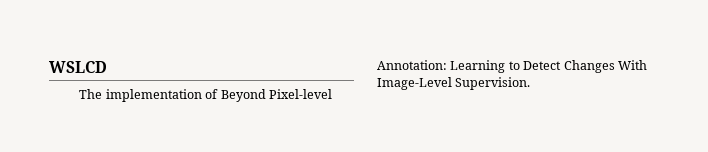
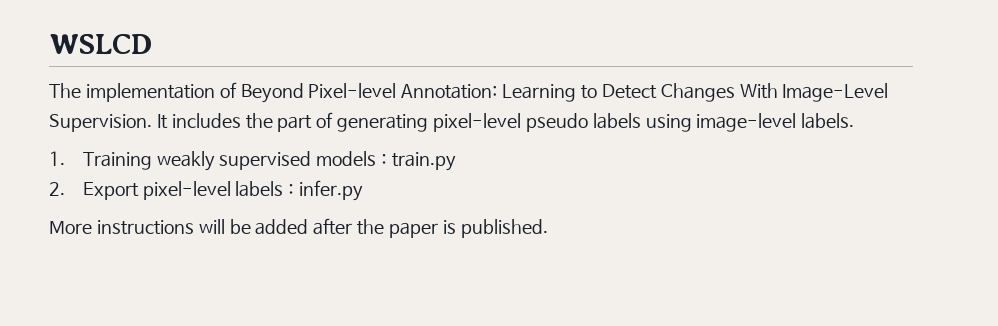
+ It includes the part of generating pixel-level pseudo labels using image-level labels.
+ 1. Training weakly supervised models：train.py
+ 2. Export pixel-level labels：infer.py
+ More instructions will be added after the paper is published.

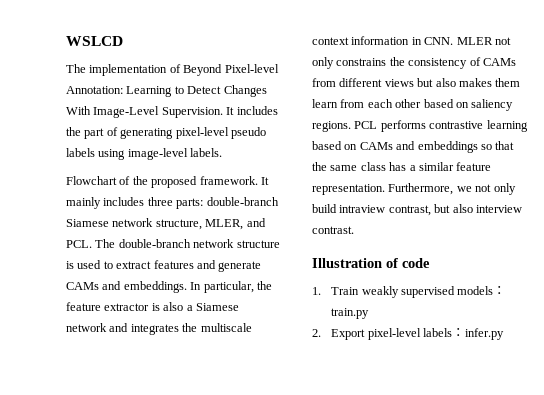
+ Flowchart of the proposed framework. It mainly includes three parts: double-branch Siamese network structure, MLER, and PCL. The double-branch network structure is used to extract features and generate CAMs and embeddings. In particular, the feature extractor is also a Siamese network and integrates the multiscale context information in CNN. MLER not only constrains the consistency of CAMs from different views but also makes them learn from each other based on saliency regions. PCL performs contrastive learning based on CAMs and embeddings so that the same class has a similar feature representation. Furthermore, we not only build intraview contrast, but also interview contrast.
+ Illustration of code
- 1. Training weakly supervised models：train.py
+ 1. Train weakly supervised models：train.py
- More instructions will be added after the paper is published.

